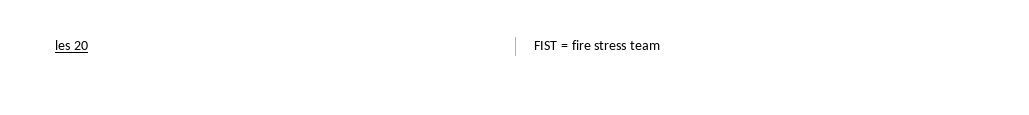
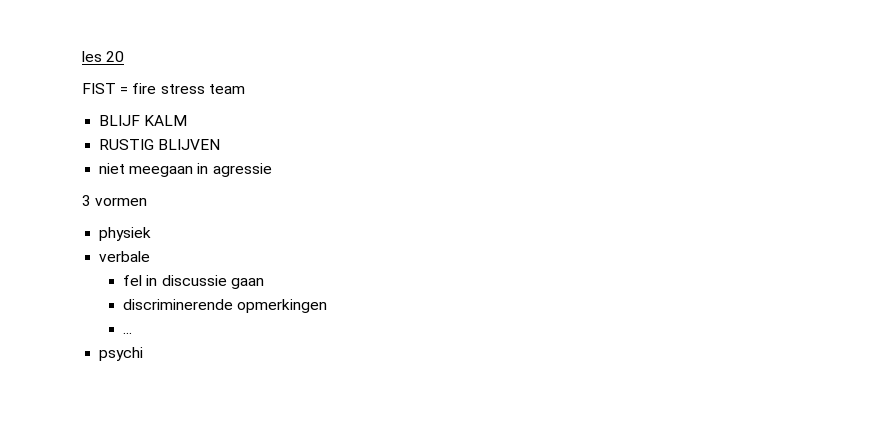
+ BLIJF KALM
+ RUSTIG BLIJVEN
+ niet meegaan in agressie
+ 3 vormen
+ physiek
+ verbale
+ fel in discussie gaan
+ discriminerende opmerkingen
+ ...
+ psychi

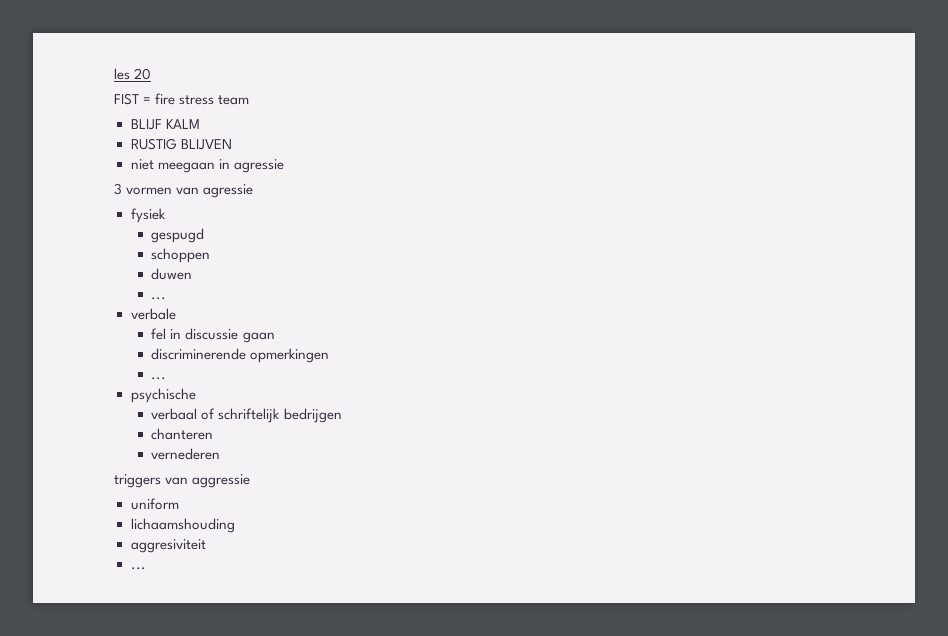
- 3 vormen
- physiek
+ 3 vormen van agressie
+ fysiek
+ gespugd
+ schoppen
+ duwen
+ ...
- psychi
+ psychische
+ verbaal of schriftelijk bedrijgen
+ chanteren
+ vernederen
+ triggers van aggressie
+ uniform
+ lichaamshouding
+ aggresiviteit
+ ...

